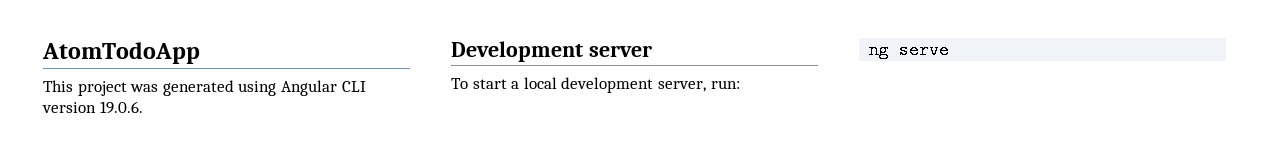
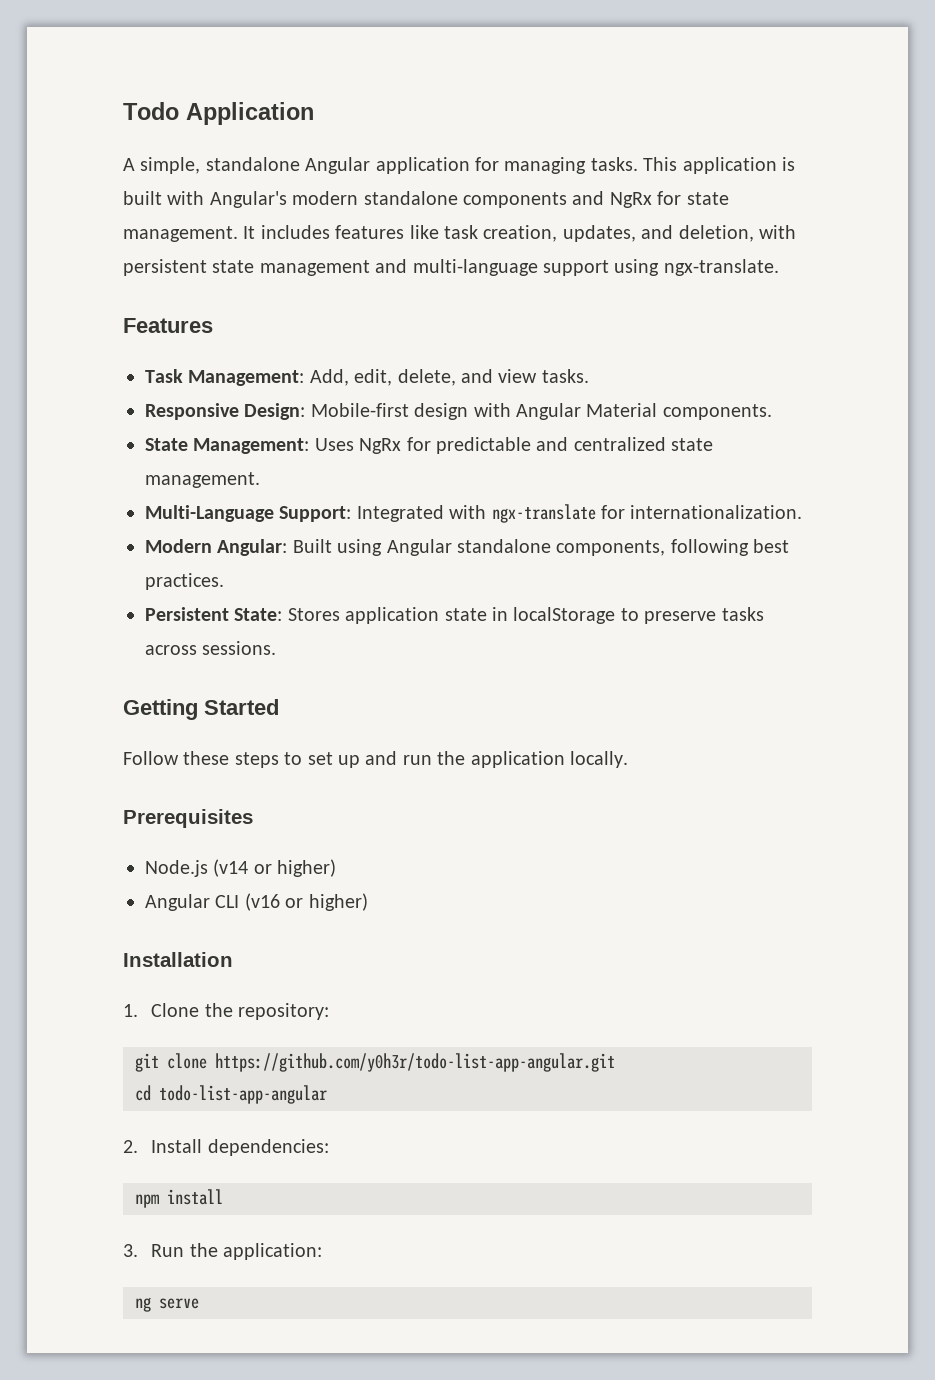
- AtomTodoApp
- This project was generated using Angular CLI version 19.0.6.
- Development server
- To start a local development server, run:
+ Todo Application
+ A simple, standalone Angular application for managing tasks. This application is built with Angular's modern standalone components and NgRx for state management. It includes features like task creation, updates, and deletion, with persistent state management and multi-language support using ngx-translate.
+ Features
+ Task Management: Add, edit, delete, and view tasks.
+ Responsive Design: Mobile-first design with Angular Material components.
+ State Management: Uses NgRx for predictable and centralized state management.
+ Multi-Language Support: Integrated with ngx-translate for internationalization.
+ Modern Angular: Built using Angular standalone components, following best practices.
+ Persistent State: Stores application state in localStorage to preserve tasks across sessions.
+ Getting Started
+ Follow these steps to set up and run the application locally.
+ Prerequisites
+ Node.js (v14 or higher)
+ Angular CLI (v16 or higher)
+ Installation
+ 1. Clone the repository:
+ git clone https://github.com/y0h3r/todo-list-app-angular.git
+ cd todo-list-app-angular
+ 2. Install dependencies:
+ npm install
+ 3. Run the application:

